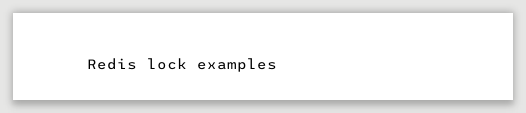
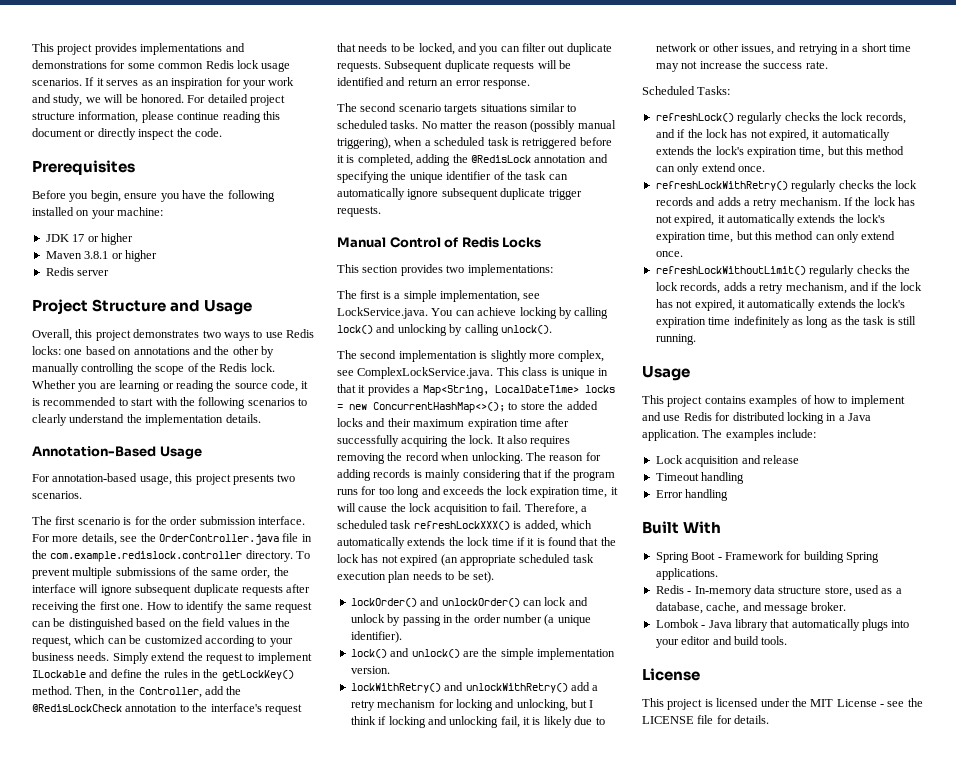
- Redis lock examples
+ This project provides implementations and demonstrations for some common Redis lock usage scenarios. If it serves as an inspiration for your work and study, we will be honored. For detailed project structure information, please continue reading this document or directly inspect the code.
+ Prerequisites
+ Before you begin, ensure you have the following installed on your machine:
+ JDK 17 or higher
+ Maven 3.8.1 or higher
+ Redis server
+ Project Structure and Usage
+ Overall, this project demonstrates two ways to use Redis locks: one based on annotations and the other by manually controlling the scope of the Redis lock. Whether you are learning or reading the source code, it is recommended to start with the following scenarios to clearly understand the implementation details.
+ Annotation-Based Usage
+ For annotation-based usage, this project presents two scenarios.
+ The first scenario is for the order submission interface. For more details, see the OrderController.java file in the com.example.redislock.controller directory. To prevent multiple submissions of the same order, the interface will ignore subsequent duplicate requests after receiving the first one. How to identify the same request can be distinguished based on the field values in the request, which can be customized according to your business needs. Simply extend the request to implement ILockable and define the rules in the getLockKey() method. Then, in the Controller, add the @RedisLockCheck annotation to the interface's request that needs to be locked, and you can filter out duplicate requests. Subsequent duplicate requests will be identified and return an error response.
+ The second scenario targets situations similar to scheduled tasks. No matter the reason (possibly manual triggering), when a scheduled task is retriggered before it is completed, adding the @RedisLock annotation and specifying the unique identifier of the task can automatically ignore subsequent duplicate trigger requests.
+ Manual Control of Redis Locks
+ This section provides two implementations:
+ The first is a simple implementation, see LockService.java. You can achieve locking by calling lock() and unlocking by calling unlock().
+ The second implementation is slightly more complex, see ComplexLockService.java. This class is unique in that it provides a Map<String, LocalDateTime> locks = new ConcurrentHashMap<>(); to store the added locks and their maximum expiration time after successfully acquiring the lock. It also requires removing the record when unlocking. The reason for adding records is mainly considering that if the program runs for too long and exceeds the lock expiration time, it will cause the lock acquisition to fail. Therefore, a scheduled task refreshLockXXX() is added, which automatically extends the lock time if it is found that the lock has not expired (an appropriate scheduled task execution plan needs to be set).
+ lockOrder() and unlockOrder() can lock and unlock by passing in the order number (a unique identifier).
+ lock() and unlock() are the simple implementation version.
+ lockWithRetry() and unlockWithRetry() add a retry mechanism for locking and unlocking, but I think if locking and unlocking fail, it is likely due to network or other issues, and retrying in a short time may not increase the success rate.
+ Scheduled Tasks:
+ refreshLock() regularly checks the lock records, and if the lock has not expired, it automatically extends the lock's expiration time, but this method can only extend once.
+ refreshLockWithRetry() regularly checks the lock records and adds a retry mechanism. If the lock has not expired, it automatically extends the lock's expiration time, but this method can only extend once.
+ refreshLockWithoutLimit() regularly checks the lock records, adds a retry mechanism, and if the lock has not expired, it automatically extends the lock's expiration time indefinitely as long as the task is still running.
+ Usage
+ This project contains examples of how to implement and use Redis for distributed locking in a Java application. The examples include:
+ Lock acquisition and release
+ Timeout handling
+ Error handling
+ Built With
+ Spring Boot - Framework for building Spring applications.
+ Redis - In-memory data structure store, used as a database, cache, and message broker.
+ Lombok - Java library that automatically plugs into your editor and build tools.
+ License
+ This project is licensed under the MIT License - see the LICENSE file for details.

